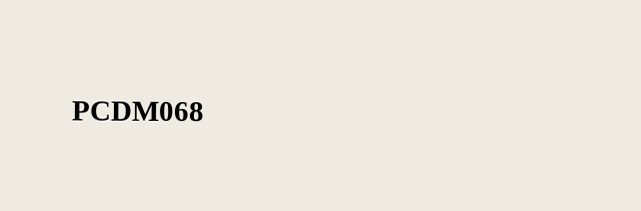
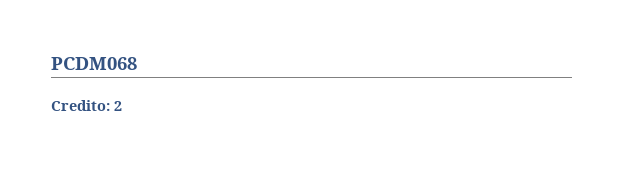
+ Credito: 2

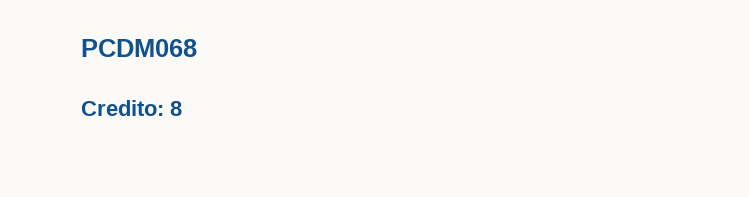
- Credito: 2
+ Credito: 8

